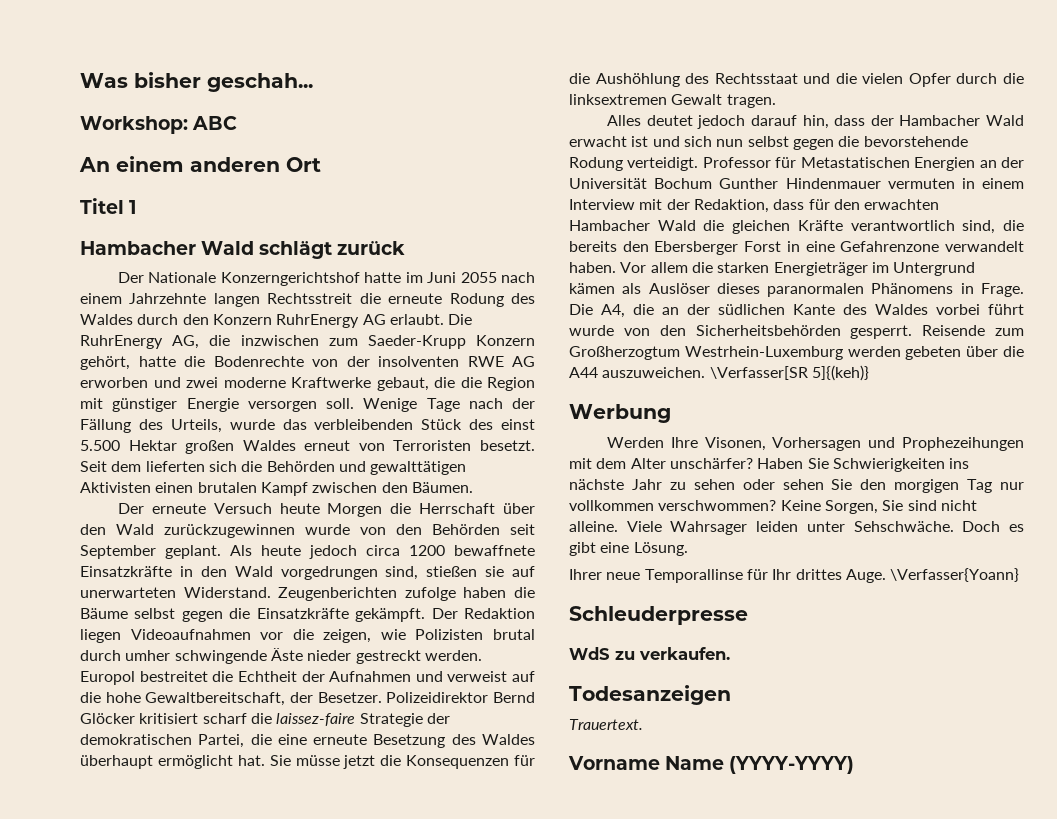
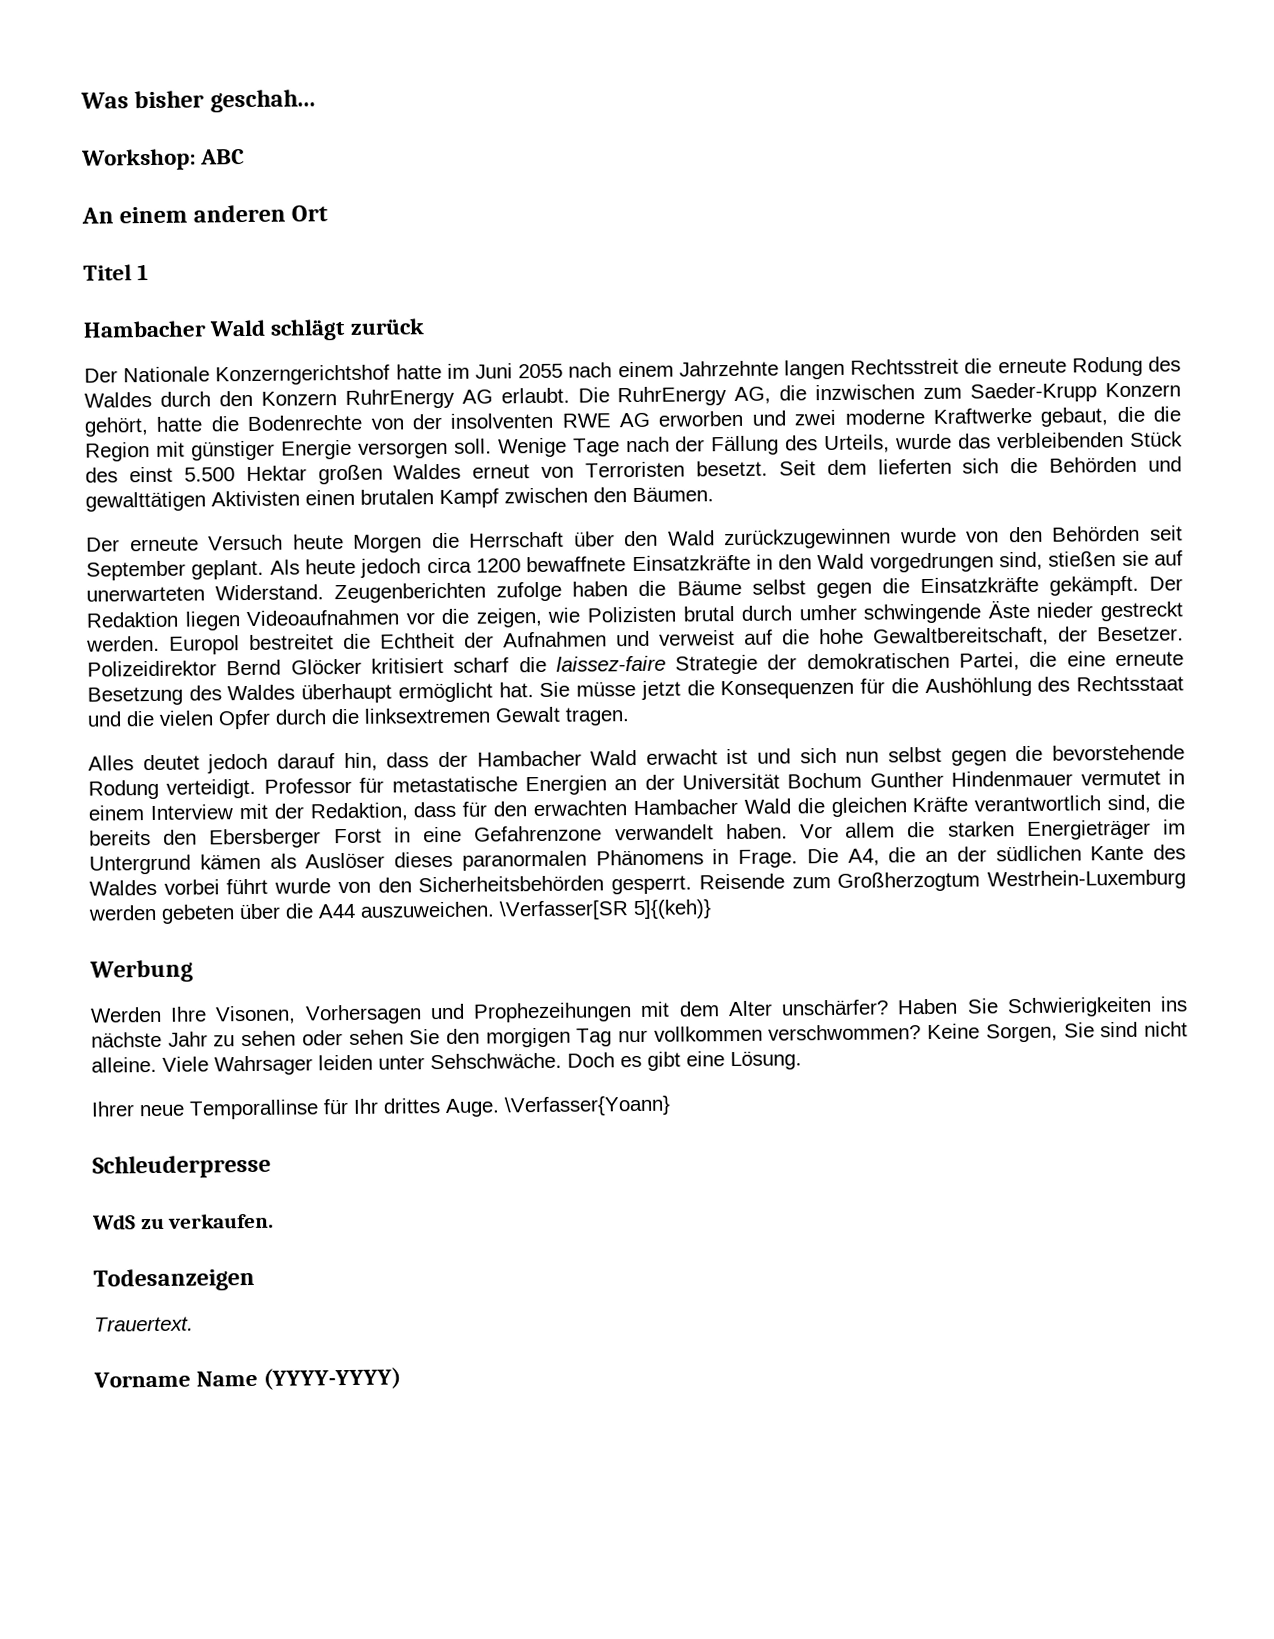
- Professor für Metastatischen Energien an der Universität Bochum Gunther Hindenmauer vermuten in einem Interview mit der Redaktion, dass für den erwachten Hambacher Wald die gleichen Kräfte verantwortlich sind, die bereits den Ebersberger Forst in eine Gefahrenzone verwandelt haben.
+ Professor für metastatische Energien an der Universität Bochum Gunther Hindenmauer vermutet in einem Interview mit der Redaktion, dass für den erwachten Hambacher Wald die gleichen Kräfte verantwortlich sind, die bereits den Ebersberger Forst in eine Gefahrenzone verwandelt haben.

